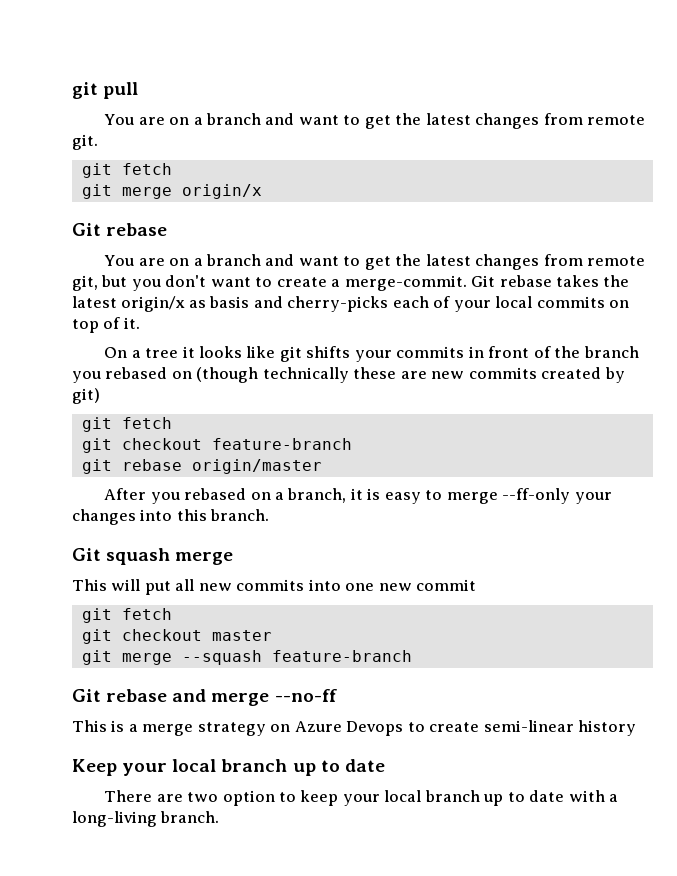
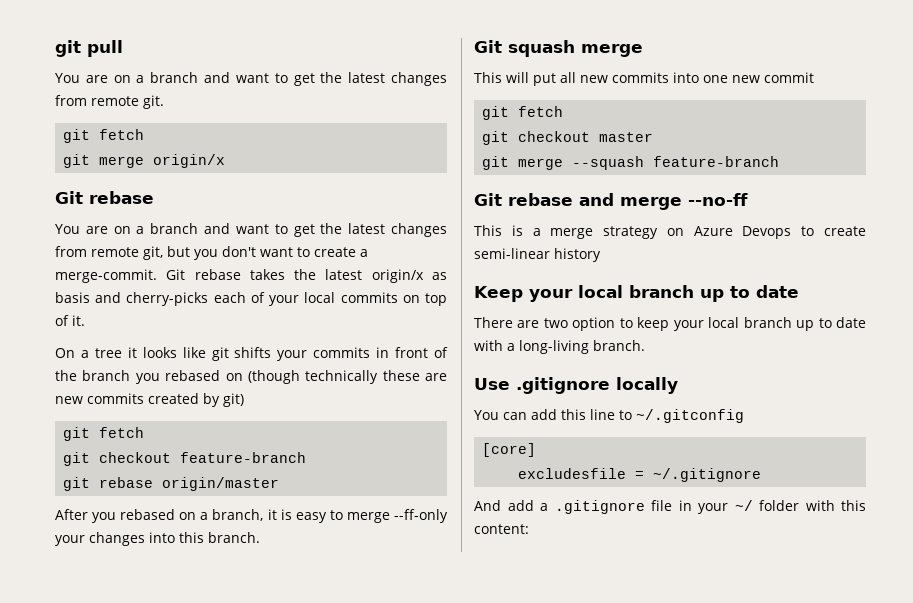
+ Use .gitignore locally
+ You can add this line to ~/.gitconfig
+ [core]
+ excludesfile = ~/.gitignore
+ And add a .gitignore file in your ~/ folder with this content:

